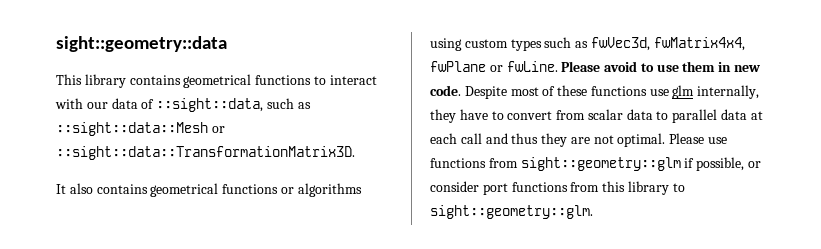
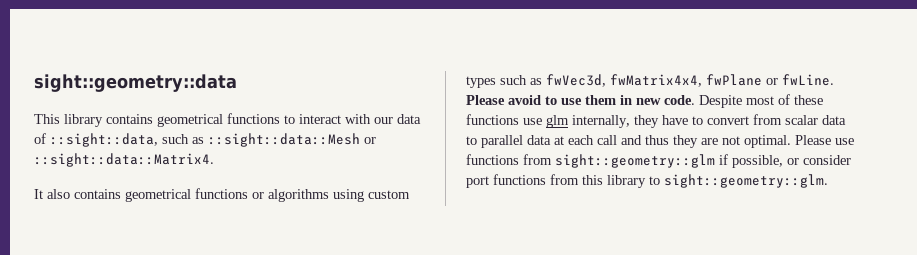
- This library contains geometrical functions to interact with our data of ::sight::data, such as ::sight::data::Mesh or ::sight::data::TransformationMatrix3D.
+ This library contains geometrical functions to interact with our data of ::sight::data, such as ::sight::data::Mesh or ::sight::data::Matrix4.

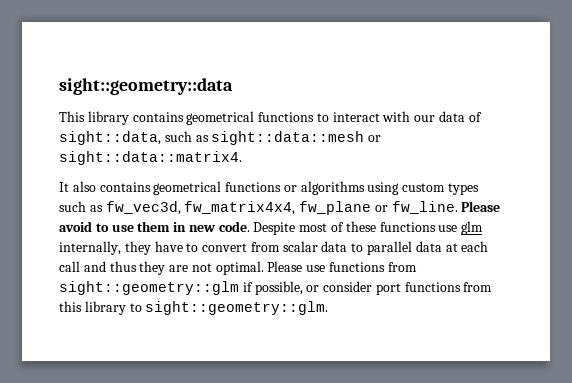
- This library contains geometrical functions to interact with our data of ::sight::data, such as ::sight::data::Mesh or ::sight::data::Matrix4.
+ This library contains geometrical functions to interact with our data of sight::data, such as sight::data::mesh or sight::data::matrix4.
- It also contains geometrical functions or algorithms using custom types such as fwVec3d, fwMatrix4x4, fwPlane or fwLine.
+ It also contains geometrical functions or algorithms using custom types such as fw_vec3d, fw_matrix4x4, fw_plane or fw_line.

